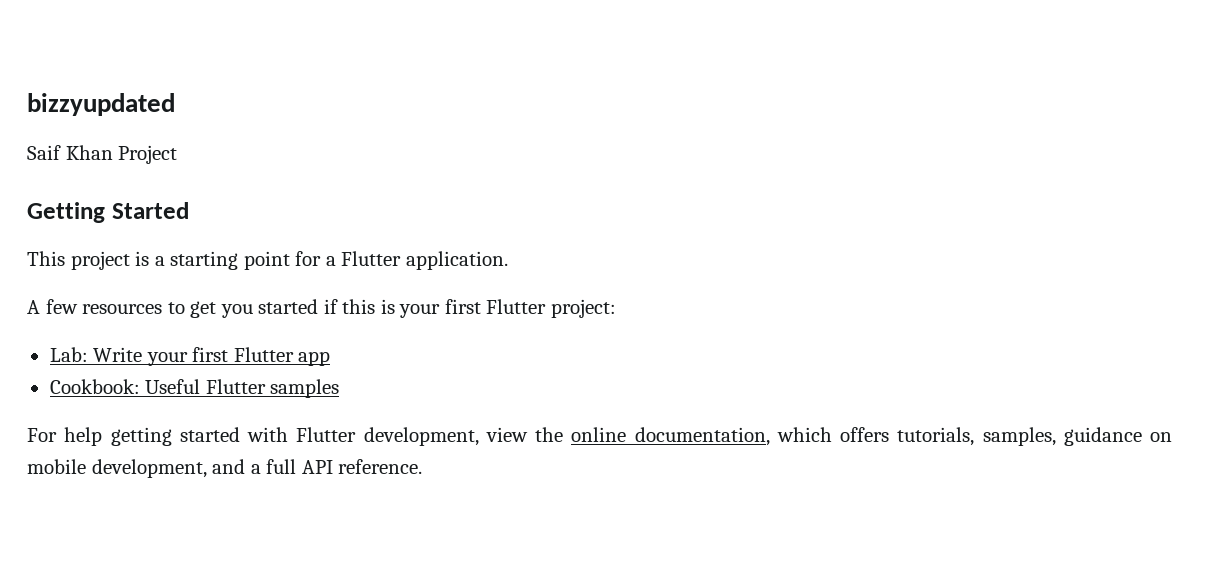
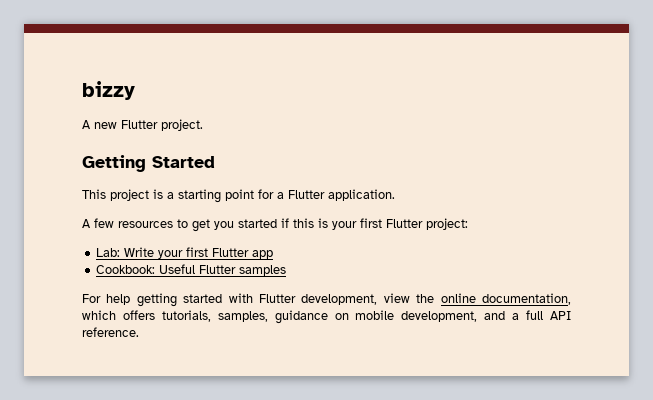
- bizzyupdated
- Saif Khan Project
+ bizzy
+ A new Flutter project.

